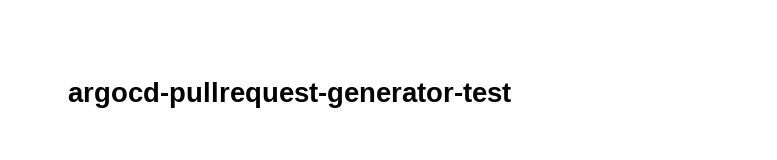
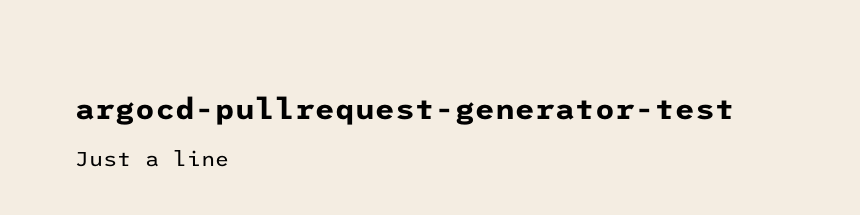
+ Just a line

